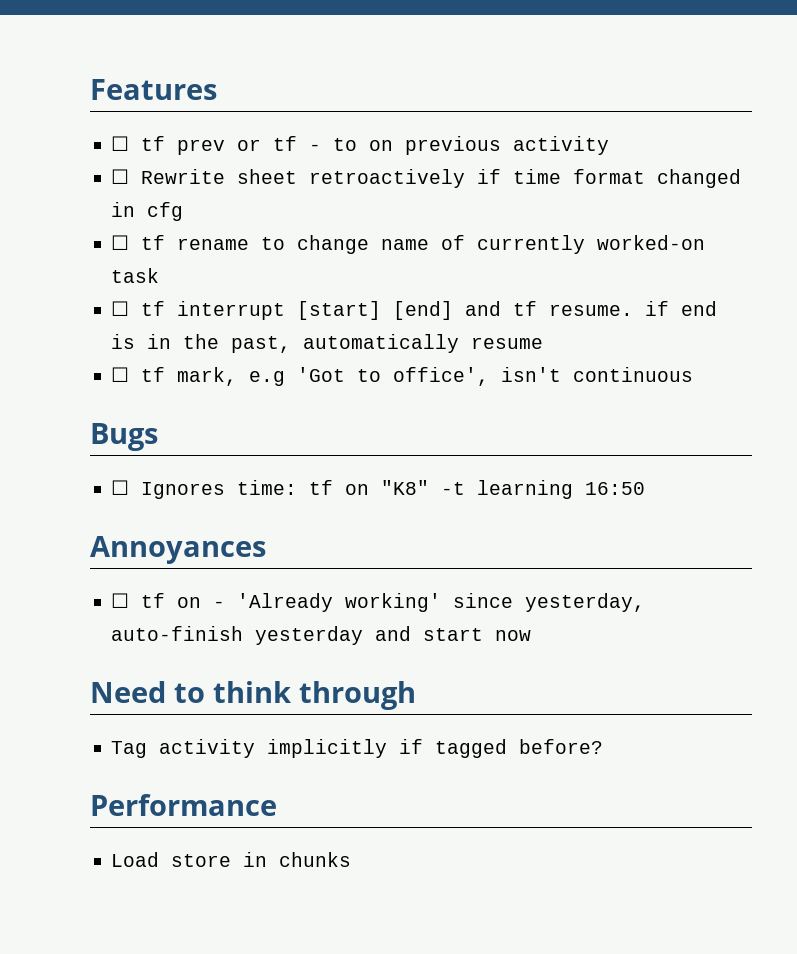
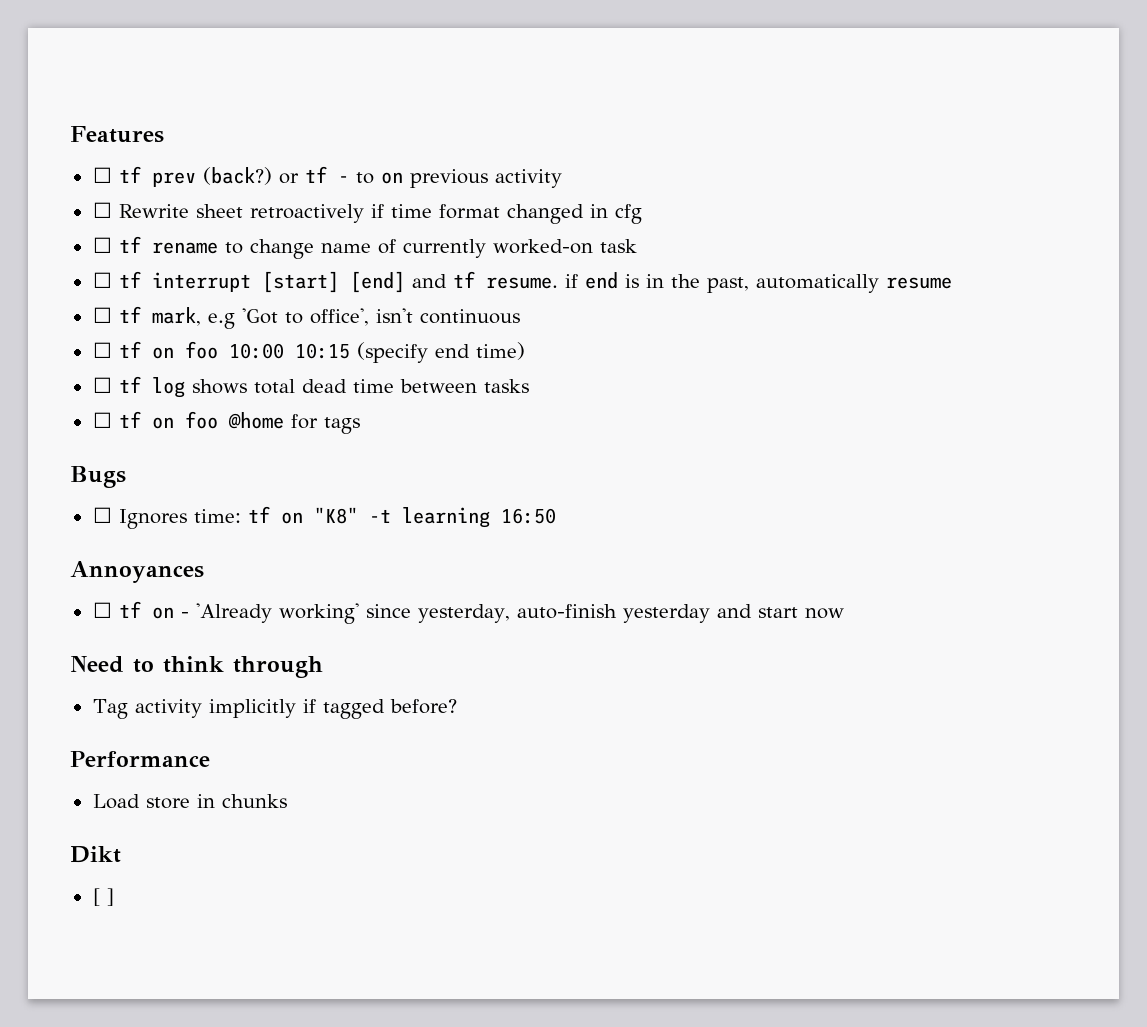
- ☐ tf prev or tf - to on previous activity
+ ☐ tf prev (back?) or tf - to on previous activity
+ ☐ tf on foo 10:00 10:15 (specify end time)
+ ☐ tf log shows total dead time between tasks
+ ☐ tf on foo @home for tags
+ Dikt
+ [ ]

